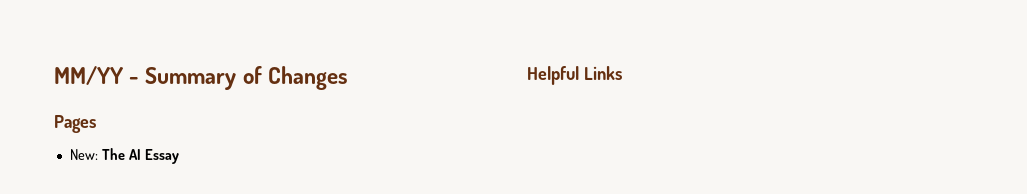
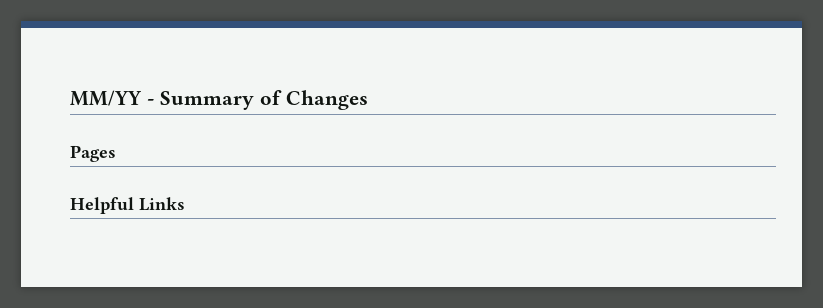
- New: The AI Essay

